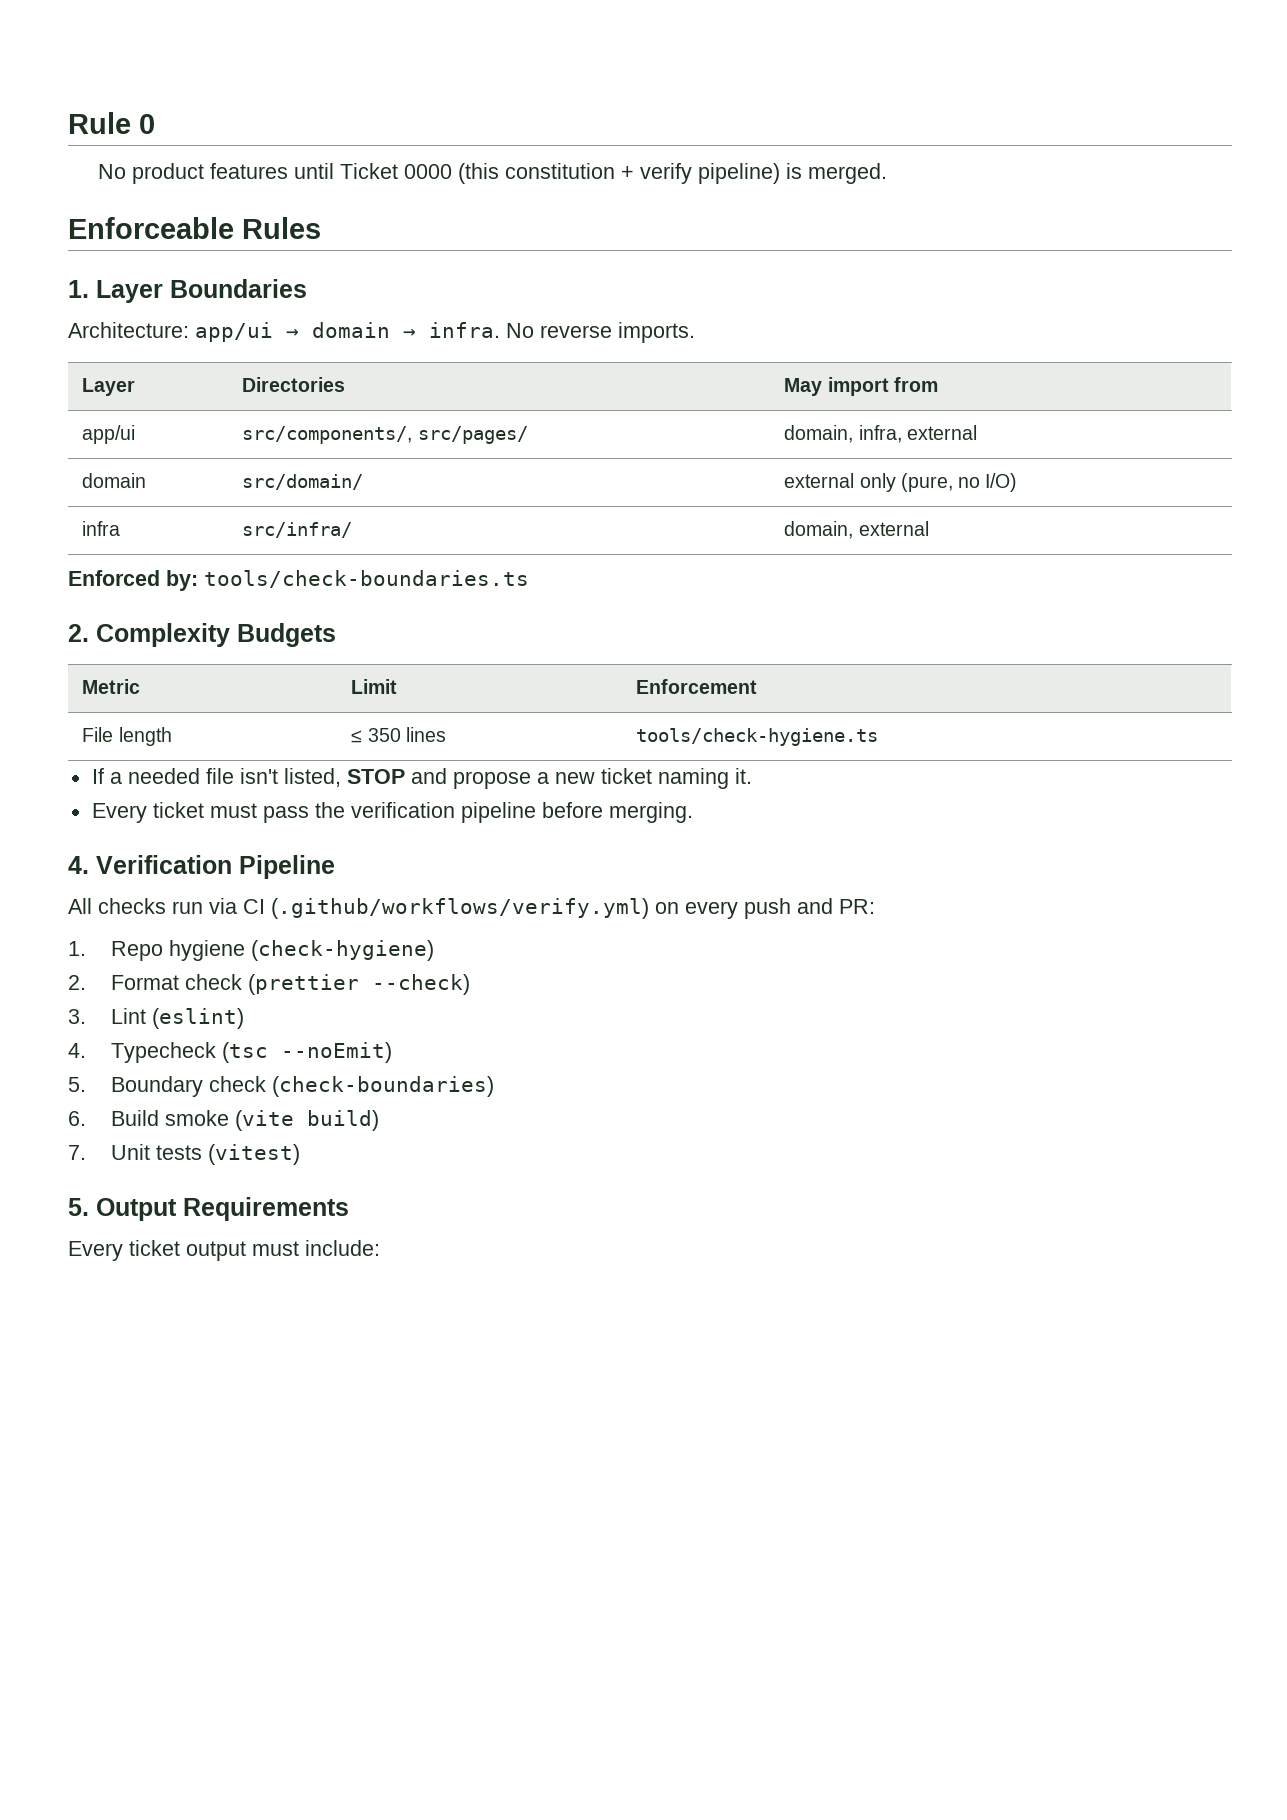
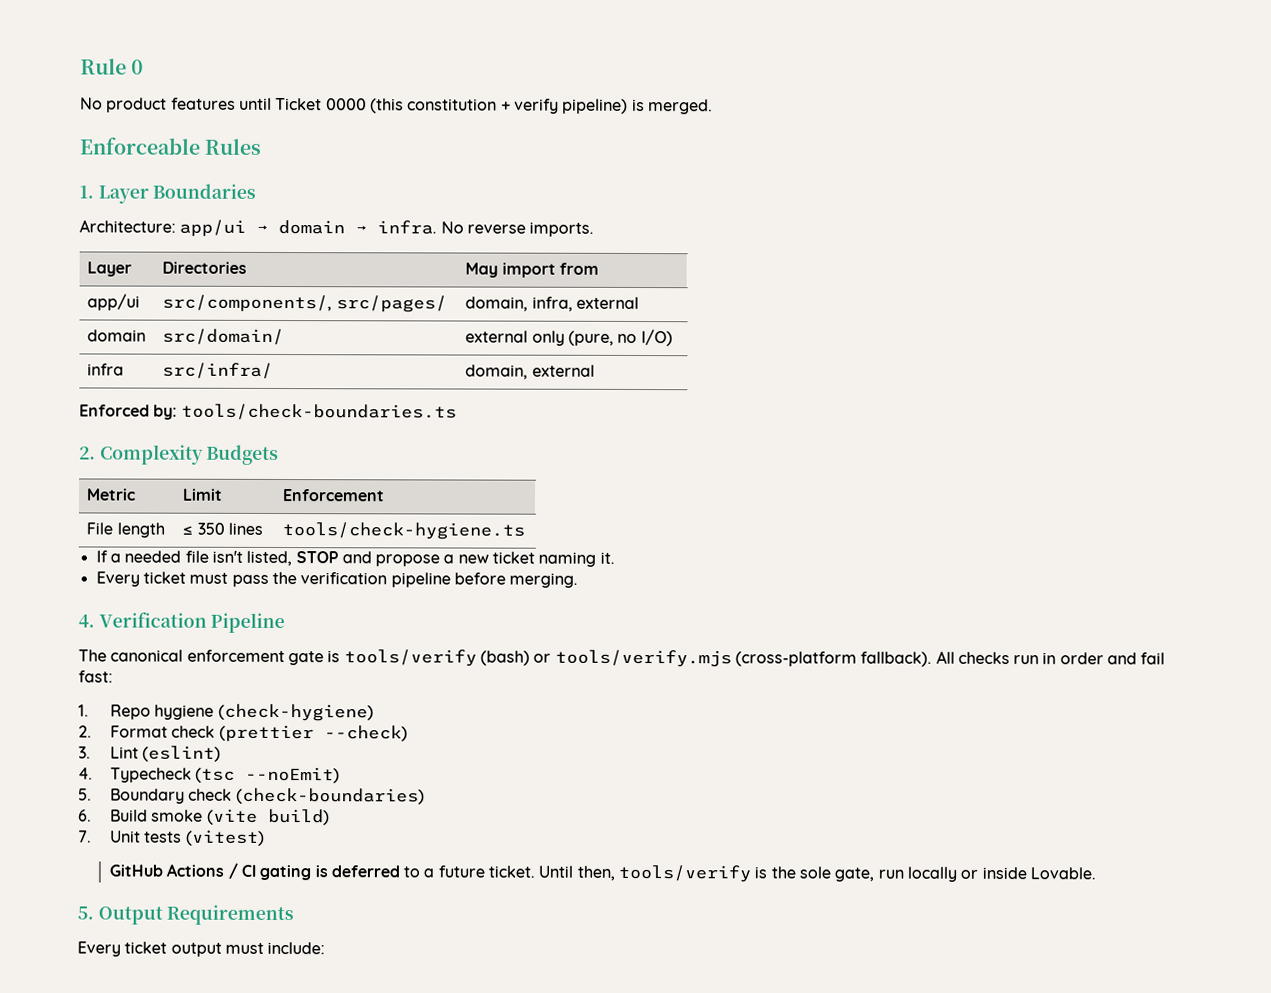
- All checks run via CI (.github/workflows/verify.yml) on every push and PR:
+ The canonical enforcement gate is tools/verify (bash) or tools/verify.mjs (cross-platform fallback). All checks run in order and fail fast:
+ GitHub Actions / CI gating is deferred to a future ticket. Until then, tools/verify is the sole gate, run locally or inside Lovable.

